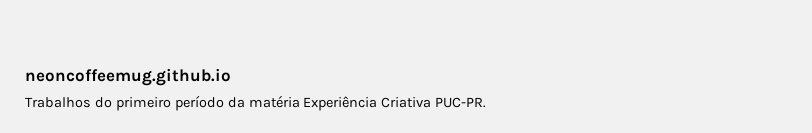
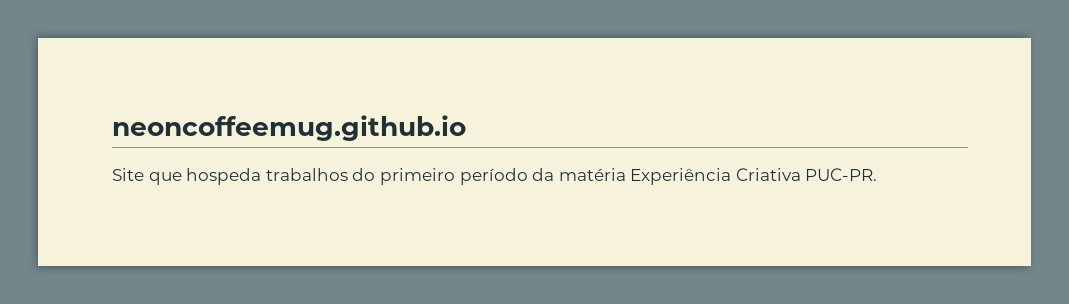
- Trabalhos do primeiro período da matéria Experiência Criativa PUC-PR.
+ Site que hospeda trabalhos do primeiro período da matéria Experiência Criativa PUC-PR.

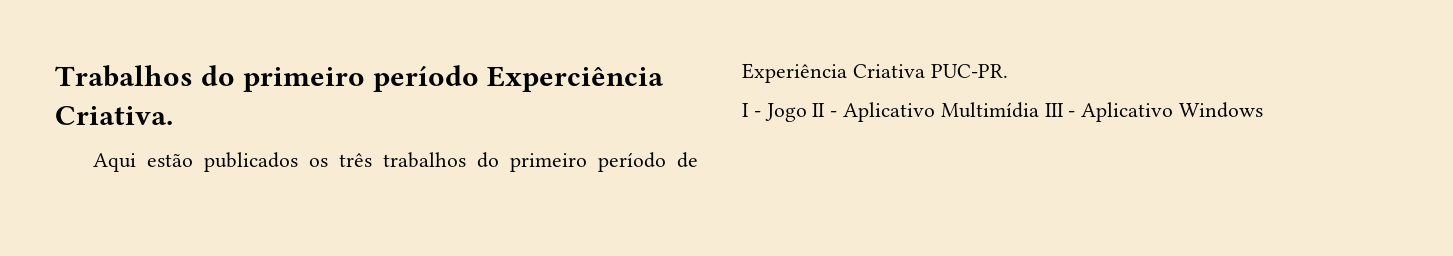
- neoncoffeemug.github.io
- Site que hospeda trabalhos do primeiro período da matéria Experiência Criativa PUC-PR.
+ Trabalhos do primeiro período Experciência Criativa.
+ Aqui estão publicados os três trabalhos do primeiro período de Experiência Criativa PUC-PR.
+ I - Jogo II - Aplicativo Multimídia III - Aplicativo Windows

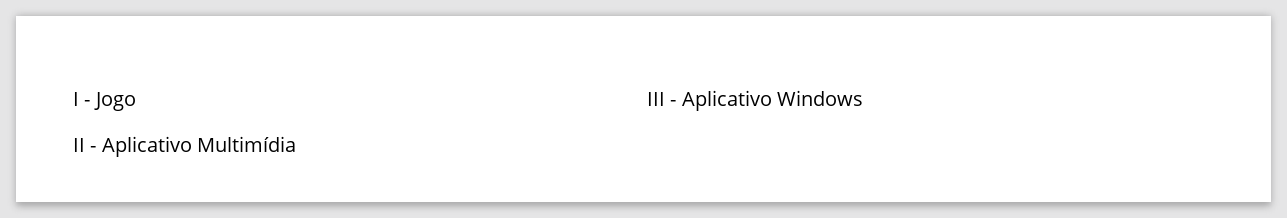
- Trabalhos do primeiro período Experciência Criativa.
- Aqui estão publicados os três trabalhos do primeiro período de Experiência Criativa PUC-PR.
- I - Jogo II - Aplicativo Multimídia III - Aplicativo Windows
+ I - Jogo
+ II - Aplicativo Multimídia
+ III - Aplicativo Windows

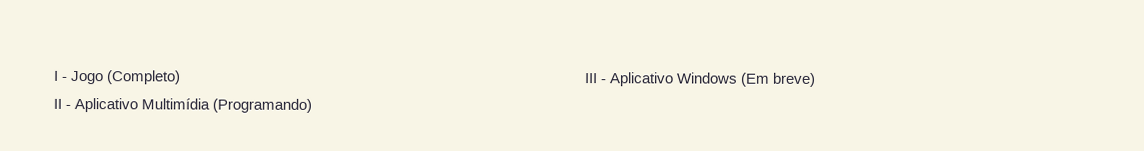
- I - Jogo
+ I - Jogo (Completo)
- II - Aplicativo Multimídia
+ II - Aplicativo Multimídia (Programando)
- III - Aplicativo Windows
+ III - Aplicativo Windows (Em breve)

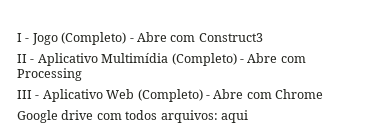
- I - Jogo (Completo)
+ I - Jogo (Completo) - Abre com Construct3
- II - Aplicativo Multimídia (Programando)
- III - Aplicativo Windows (Em breve)
+ II - Aplicativo Multimídia (Completo) - Abre com Processing
+ III - Aplicativo Web (Completo) - Abre com Chrome
+ Google drive com todos arquivos: aqui

